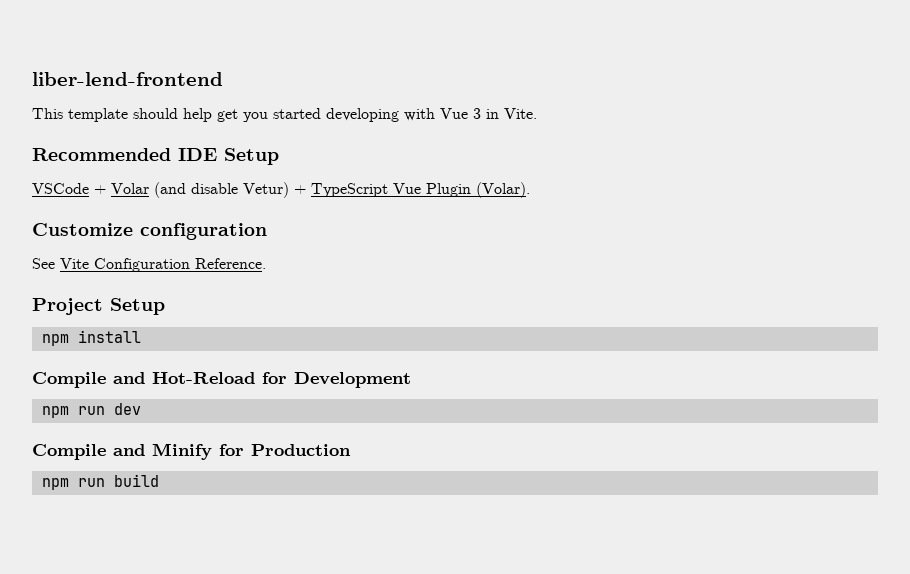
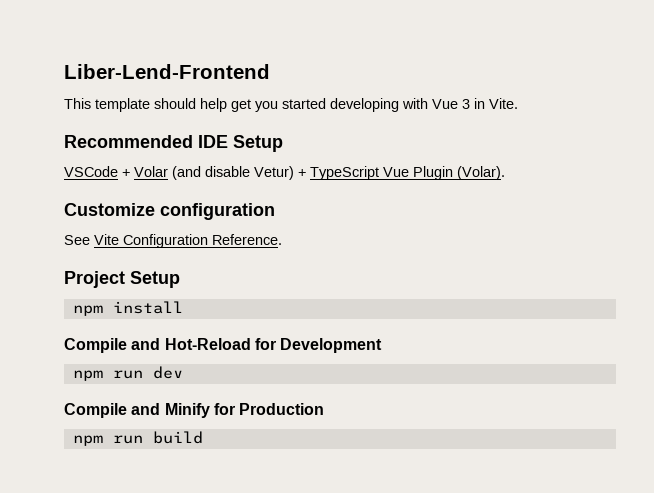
- liber-lend-frontend
+ Liber-Lend-Frontend

